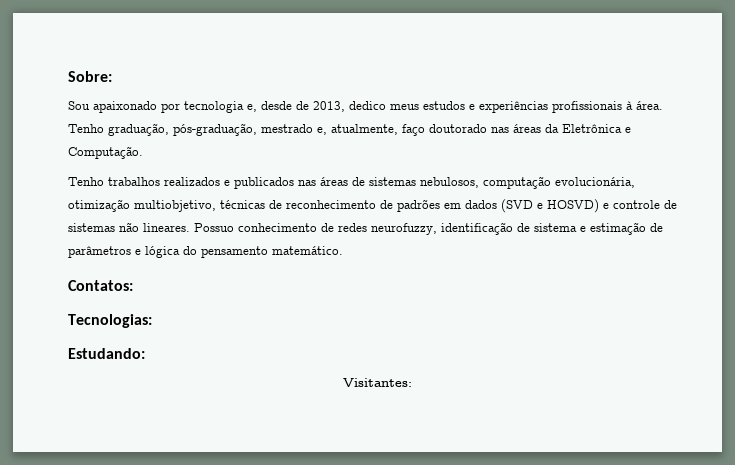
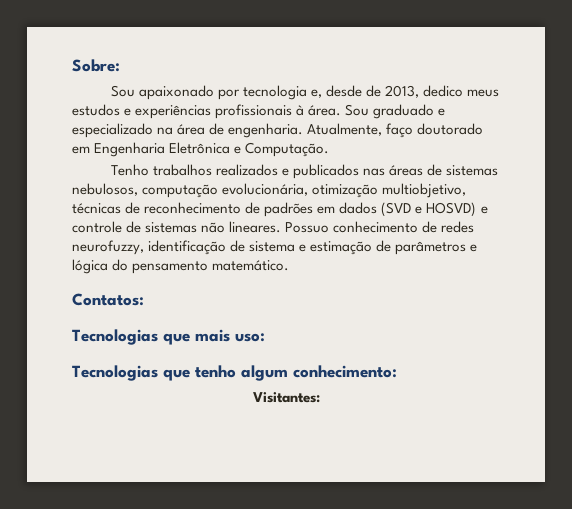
- Tenho graduação, pós-graduação, mestrado e, atualmente, faço doutorado nas áreas da Eletrônica e Computação.
+ Sou graduado e especializado na área de engenharia. Atualmente, faço doutorado em Engenharia Eletrônica e Computação.
- Tecnologias:
- Estudando:
+ Tecnologias que mais uso:
+ Tecnologias que tenho algum conhecimento:

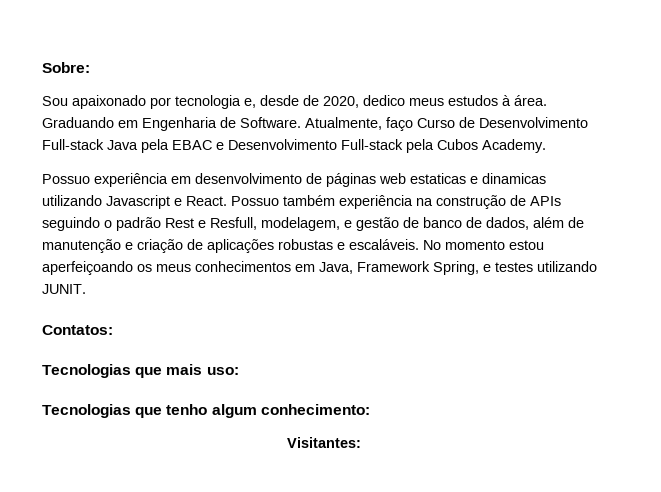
- Sou apaixonado por tecnologia e, desde de 2013, dedico meus estudos e experiências profissionais à área. Sou graduado e especializado na área de engenharia. Atualmente, faço doutorado em Engenharia Eletrônica e Computação.
- Tenho trabalhos realizados e publicados nas áreas de sistemas nebulosos, computação evolucionária, otimização multiobjetivo, técnicas de reconhecimento de padrões em dados (SVD e HOSVD) e controle de sistemas não lineares. Possuo conhecimento de redes neurofuzzy, identificação de sistema e estimação de parâmetros e lógica do pensamento matemático.
+ Sou apaixonado por tecnologia e, desde de 2020, dedico meus estudos à área. Graduando em Engenharia de Software. Atualmente, faço Curso de Desenvolvimento Full-stack Java pela EBAC e Desenvolvimento Full-stack pela Cubos Academy.
+ Possuo experiência em desenvolvimento de páginas web estaticas e dinamicas utilizando Javascript e React. Possuo também experiência na construção de APIs seguindo o padrão Rest e Resfull, modelagem, e gestão de banco de dados, além de manutenção e criação de aplicações robustas e escaláveis. No momento estou aperfeiçoando os meus conhecimentos em Java, Framework Spring, e testes utilizando JUNIT.

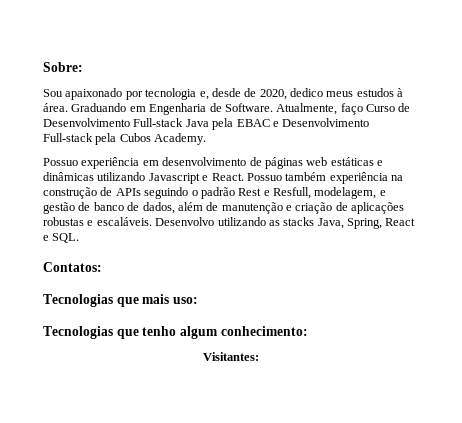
- Possuo experiência em desenvolvimento de páginas web estaticas e dinamicas utilizando Javascript e React.
+ Possuo experiência em desenvolvimento de páginas web estáticas e dinâmicas utilizando Javascript e React.
- No momento estou aperfeiçoando os meus conhecimentos em Java, Framework Spring, e testes utilizando JUNIT.
+ Desenvolvo utilizando as stacks Java, Spring, React e SQL.

